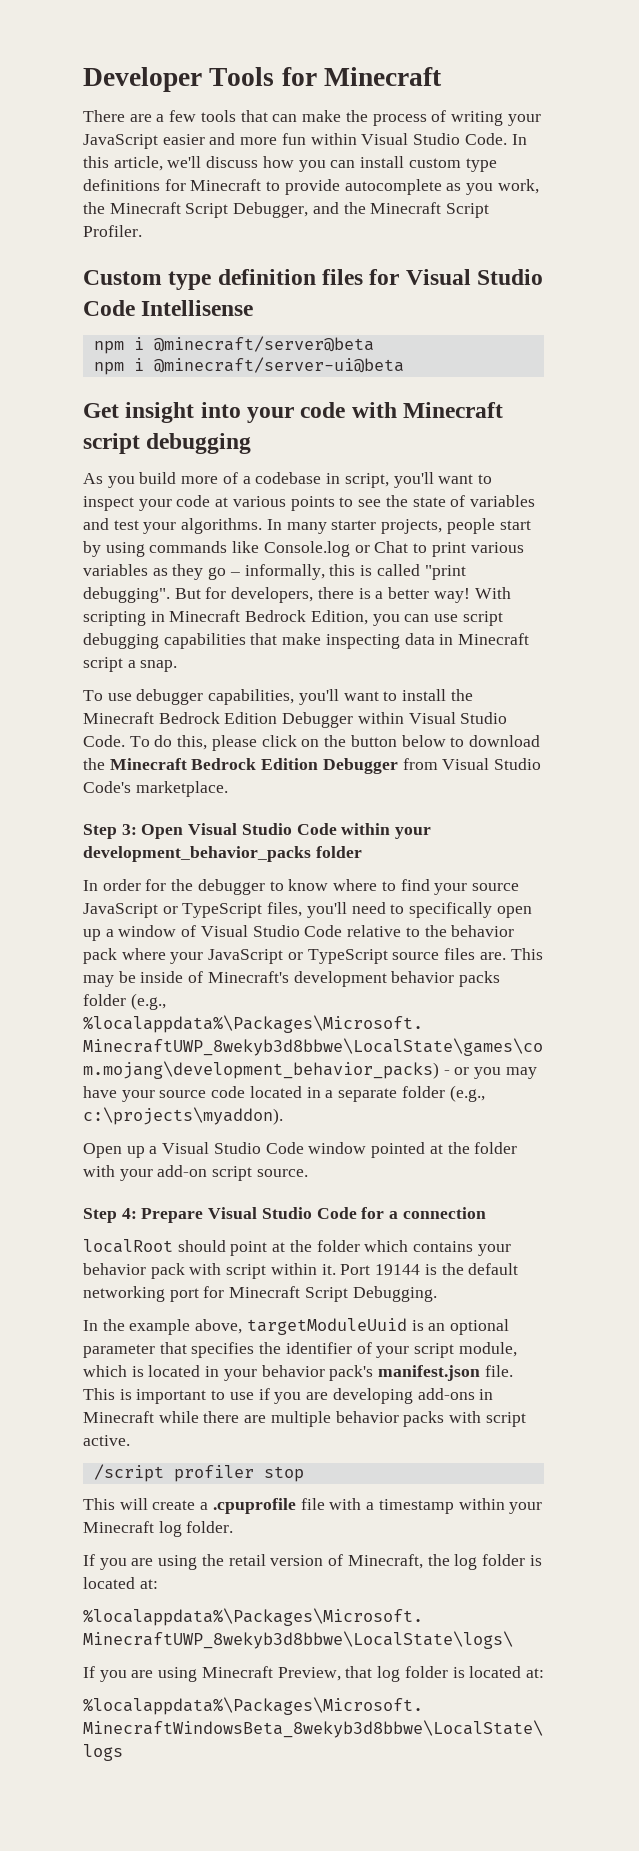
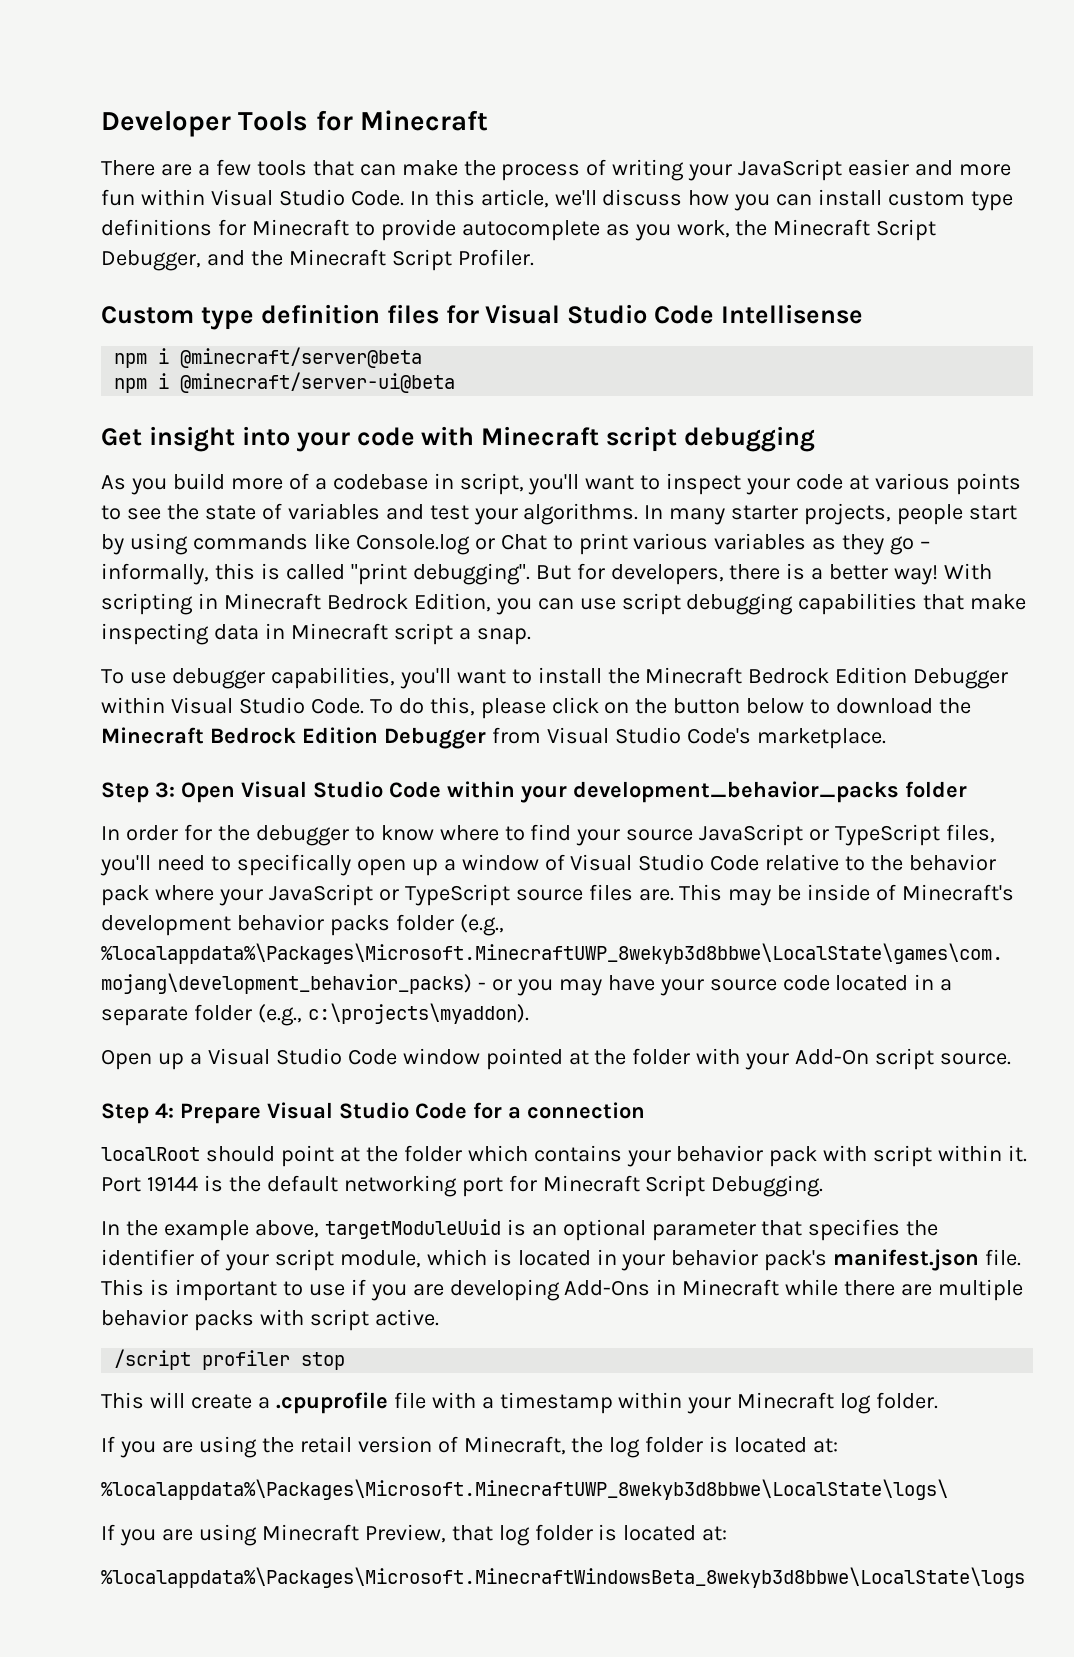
- Open up a Visual Studio Code window pointed at the folder with your add-on script source.
+ Open up a Visual Studio Code window pointed at the folder with your Add-On script source.
- This is important to use if you are developing add-ons in Minecraft while there are multiple behavior packs with script active.
+ This is important to use if you are developing Add-Ons in Minecraft while there are multiple behavior packs with script active.

